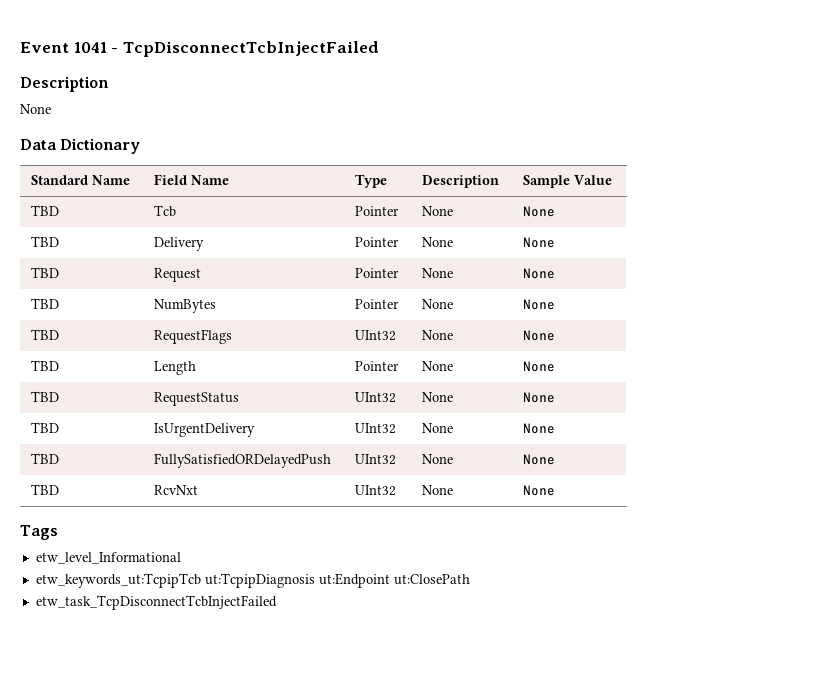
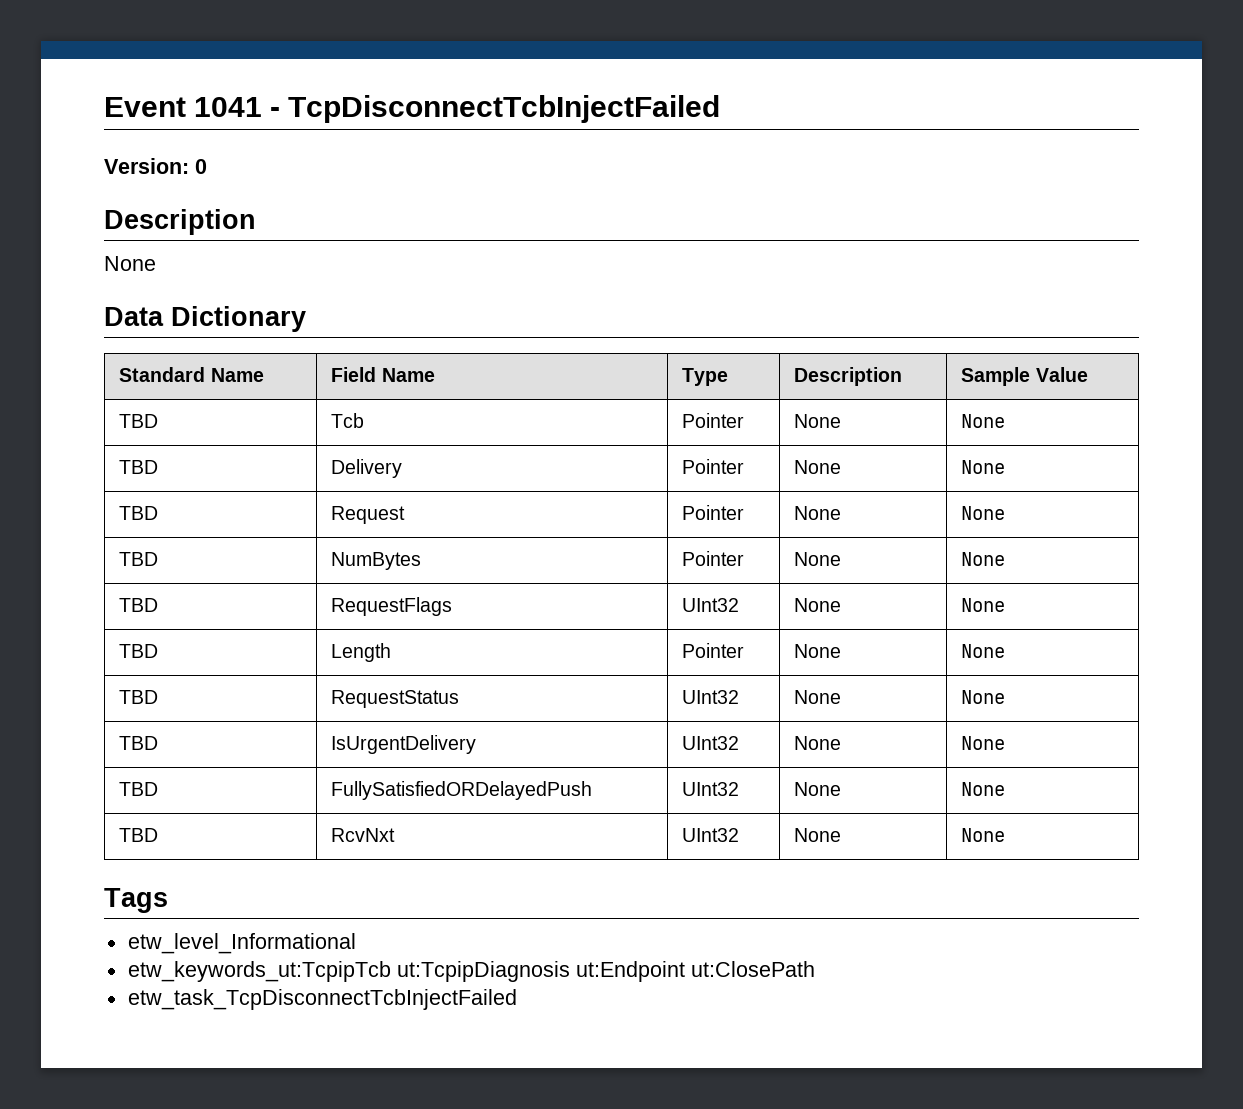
+ Version: 0

